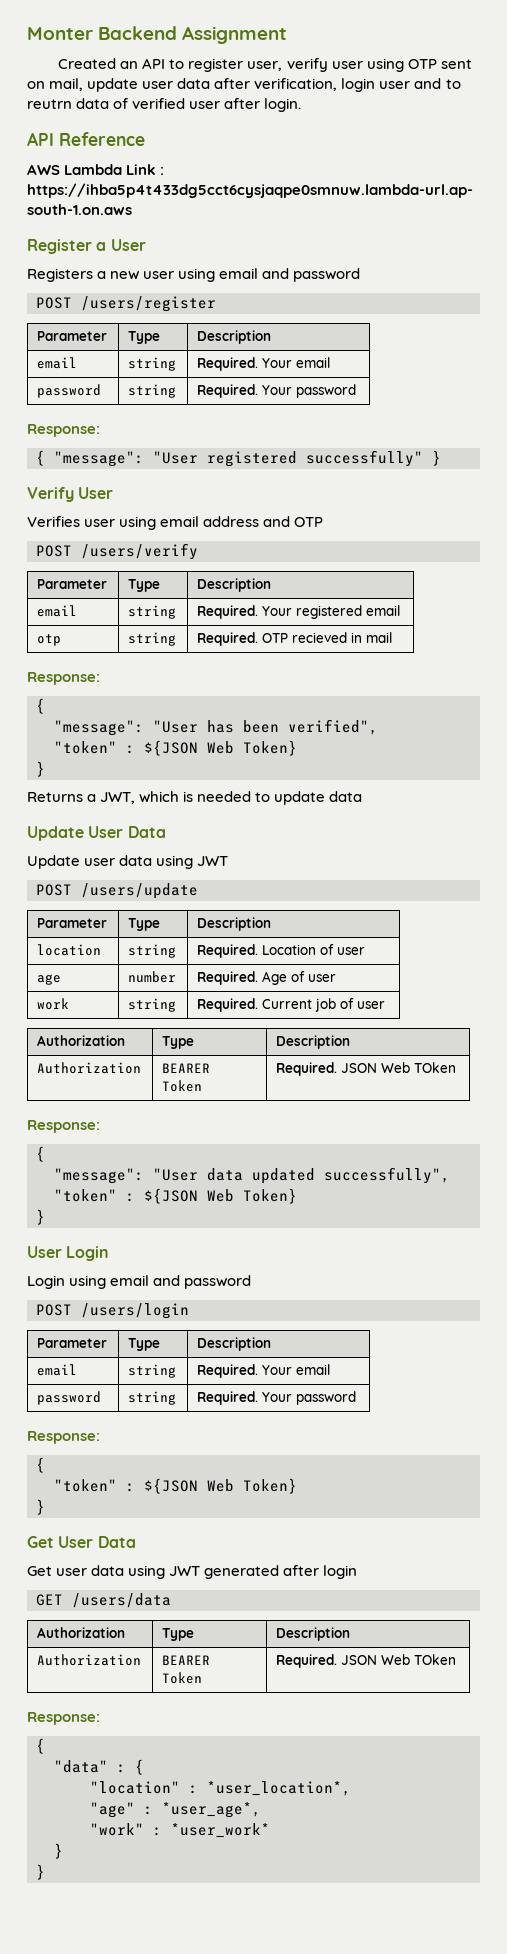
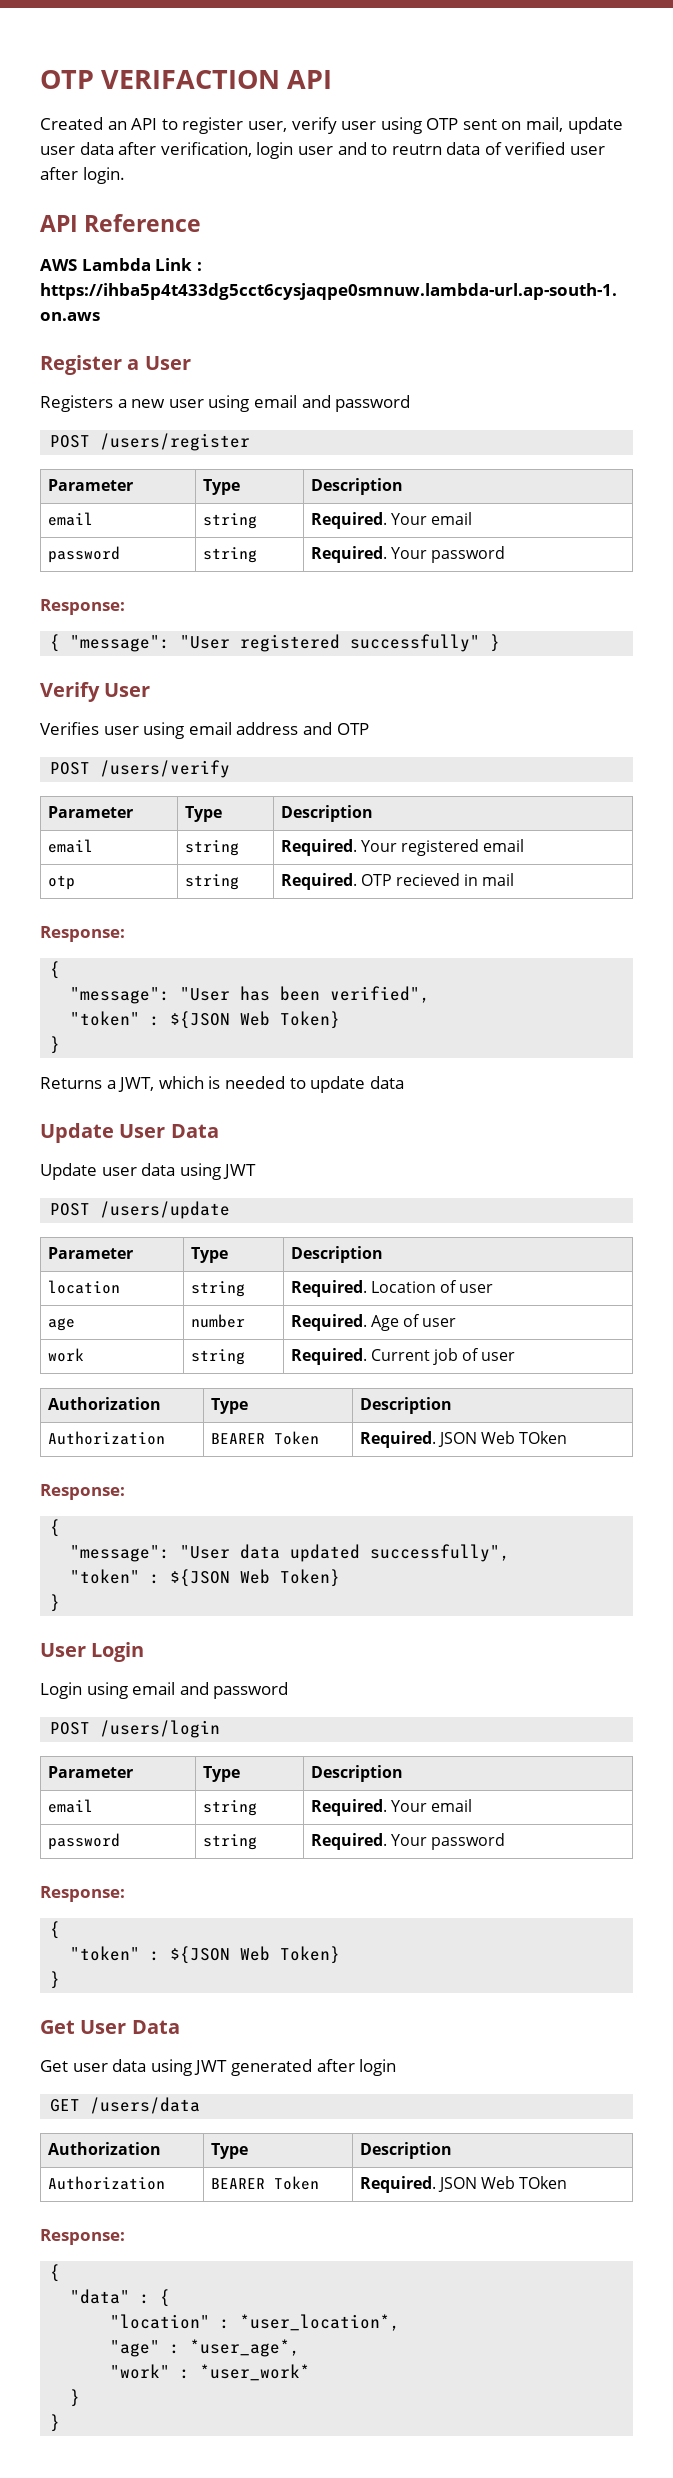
- Monter Backend Assignment
+ OTP VERIFACTION API

